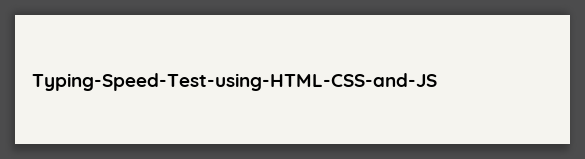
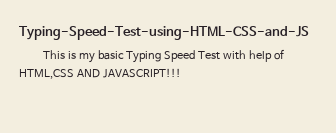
+ This is my basic Typing Speed Test with help of HTML,CSS AND JAVASCRIPT!!!

